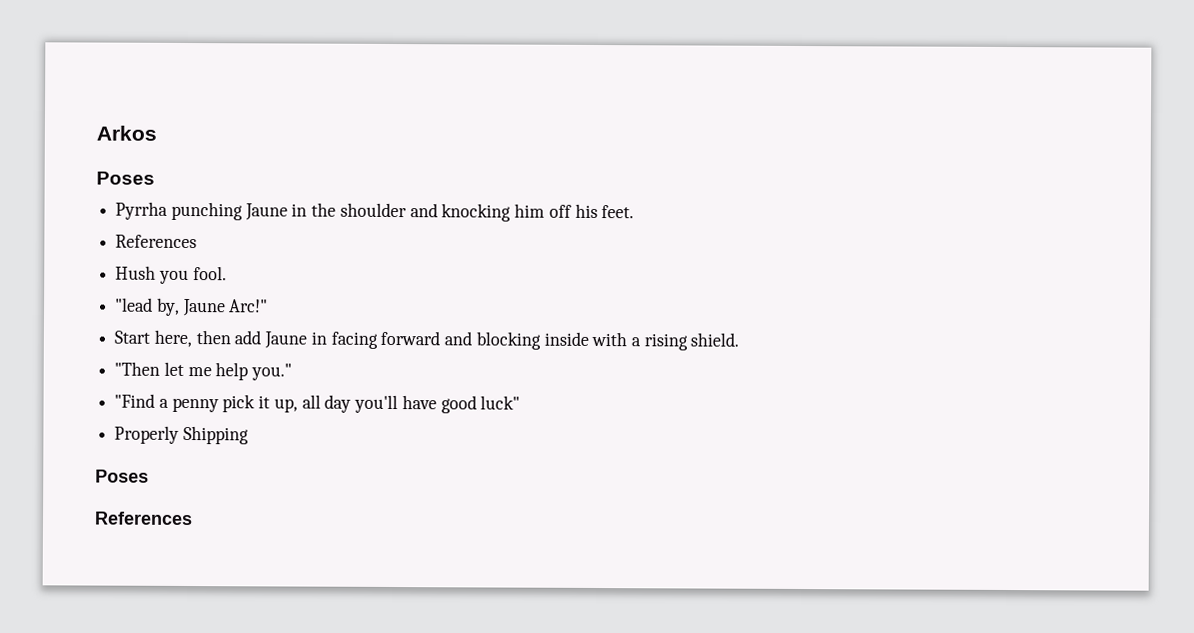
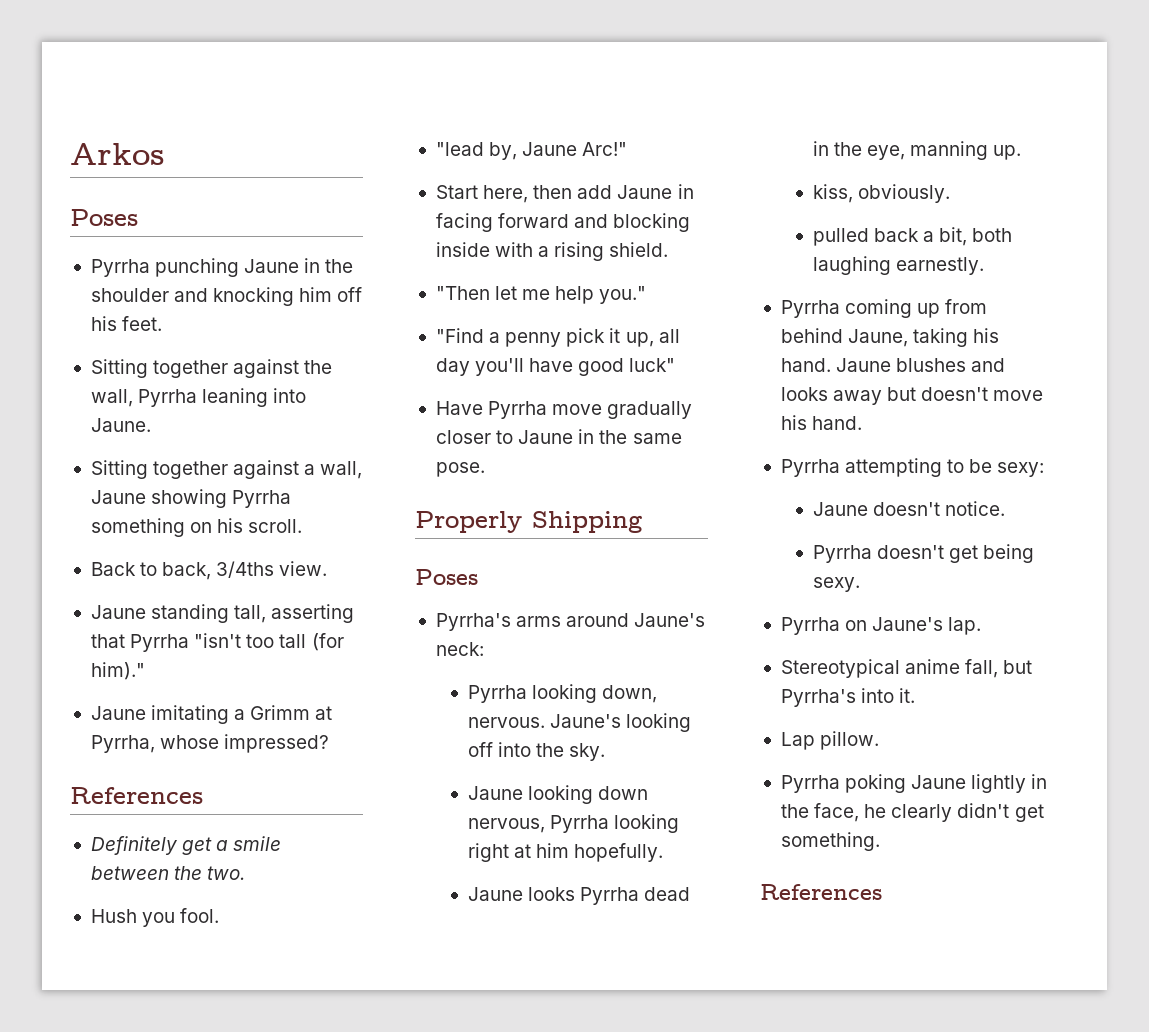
  Pyrrha punching Jaune in the shoulder and knocking him off his feet.
+ Sitting together against the wall, Pyrrha leaning into Jaune.
+ Sitting together against a wall, Jaune showing Pyrrha something on his scroll.
+ Back to back, 3/4ths view.
+ Jaune standing tall, asserting that Pyrrha "isn't too tall (for him)."
+ Jaune imitating a Grimm at Pyrrha, whose impressed?
  References
+ Definitely get a smile between the two.
+ Have Pyrrha move gradually closer to Jaune in the same pose.
  Properly Shipping
  Poses
+ Pyrrha's arms around Jaune's neck:
+ Pyrrha looking down, nervous. Jaune's looking off into the sky.
+ Jaune looking down nervous, Pyrrha looking right at him hopefully.
+ Jaune looks Pyrrha dead in the eye, manning up.
+ kiss, obviously.
+ pulled back a bit, both laughing earnestly.
+ Pyrrha coming up from behind Jaune, taking his hand. Jaune blushes and looks away but doesn't move his hand.
+ Pyrrha attempting to be sexy:
+ Jaune doesn't notice.
+ Pyrrha doesn't get being sexy.
+ Pyrrha on Jaune's lap.
+ Stereotypical anime fall, but Pyrrha's into it.
+ Lap pillow.
+ Pyrrha poking Jaune lightly in the face, he clearly didn't get something.

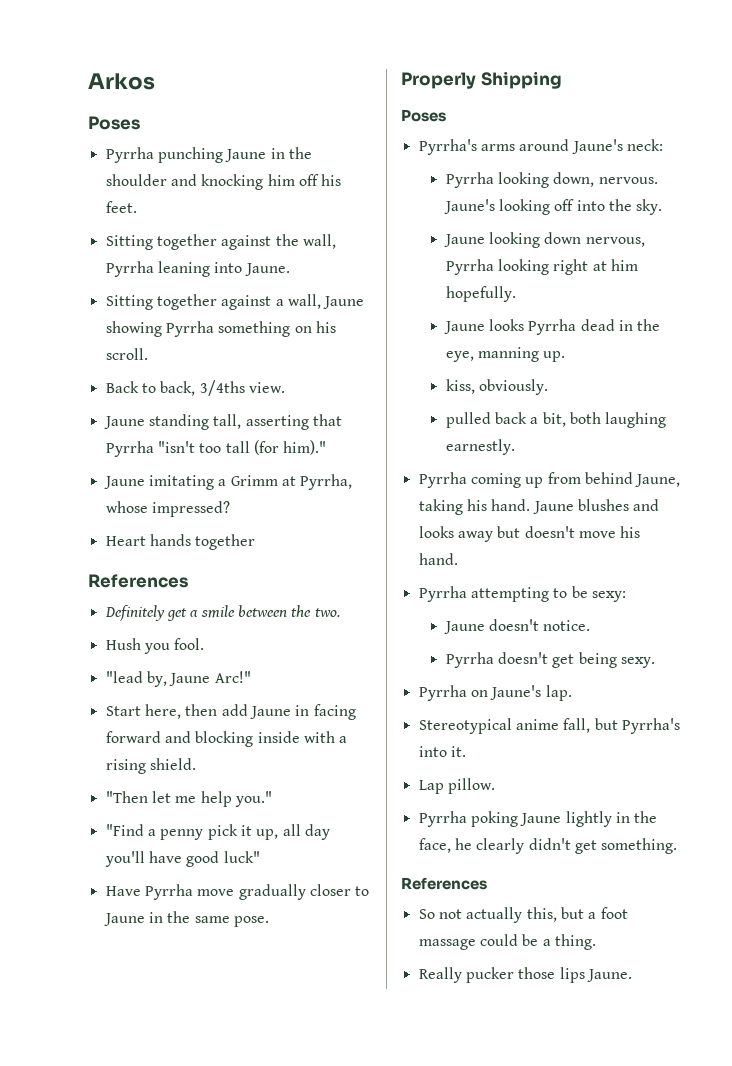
+ Heart hands together
+ So not actually this, but a foot massage could be a thing.
+ Really pucker those lips Jaune.

